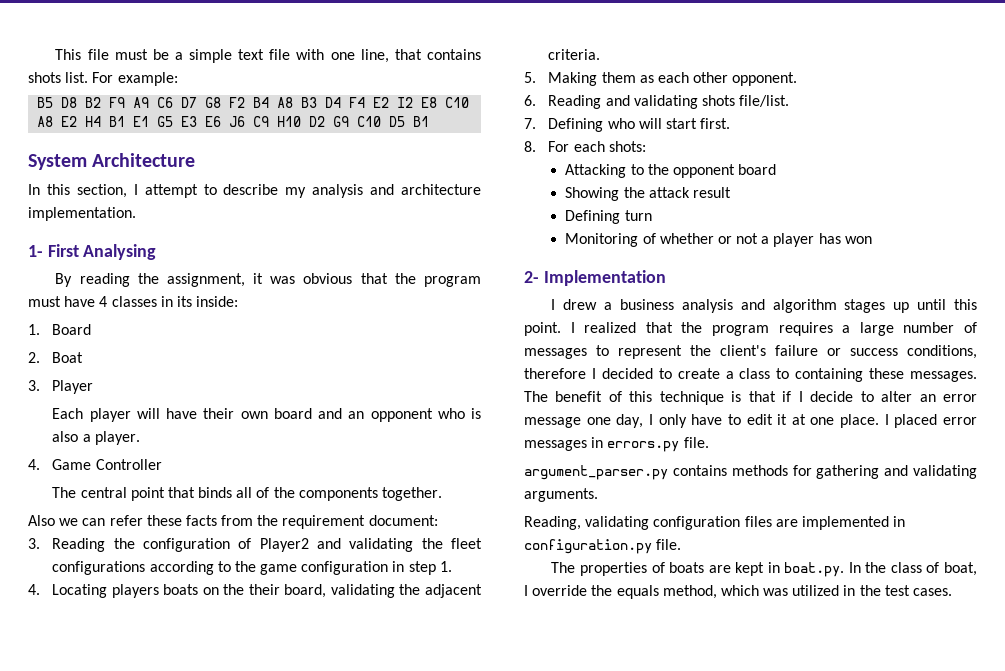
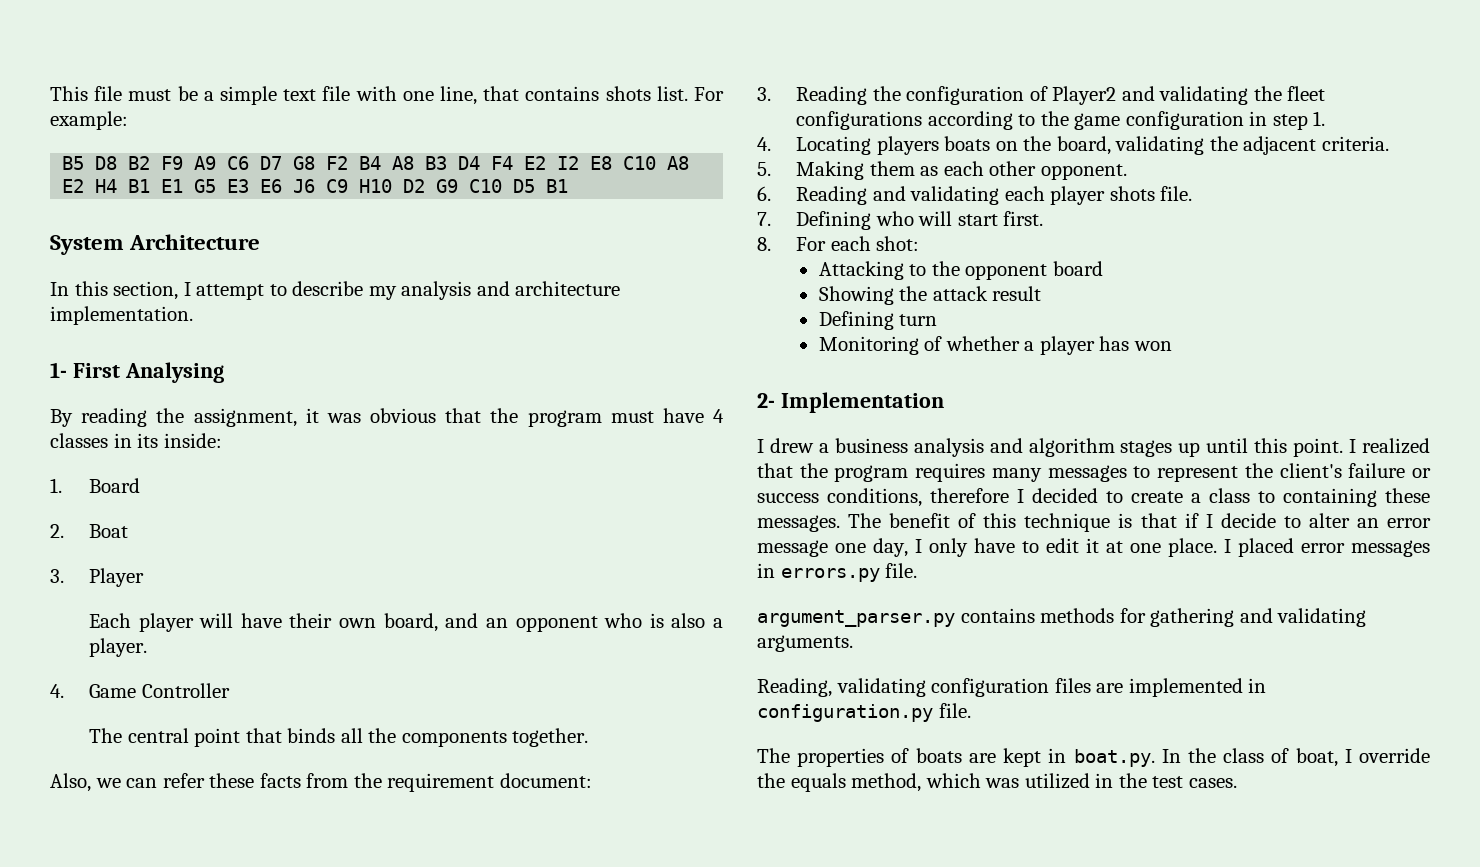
- Each player will have their own board and an opponent who is also a player.
+ Each player will have their own board, and an opponent who is also a player.
- The central point that binds all of the components together.
+ The central point that binds all the components together.
- Also we can refer these facts from the requirement document:
+ Also, we can refer these facts from the requirement document:
- 4. Locating players boats on the their board, validating the adjacent criteria.
+ 4. Locating players boats on the board, validating the adjacent criteria.
- 6. Reading and validating shots file/list.
+ 6. Reading and validating each player shots file.
- 8. For each shots:
+ 8. For each shot:
- Monitoring of whether or not a player has won
+ Monitoring of whether a player has won
- I realized that the program requires a large number of messages to represent the client's failure or success conditions, therefore I decided to create a class to containing these messages.
+ I realized that the program requires many messages to represent the client's failure or success conditions, therefore I decided to create a class to containing these messages.

